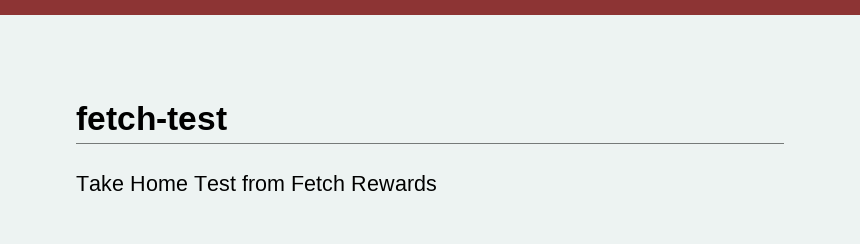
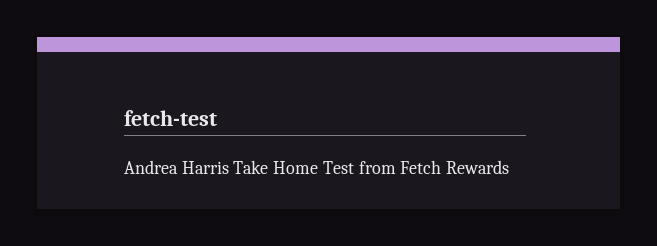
- Take Home Test from Fetch Rewards
+ Andrea Harris Take Home Test from Fetch Rewards

